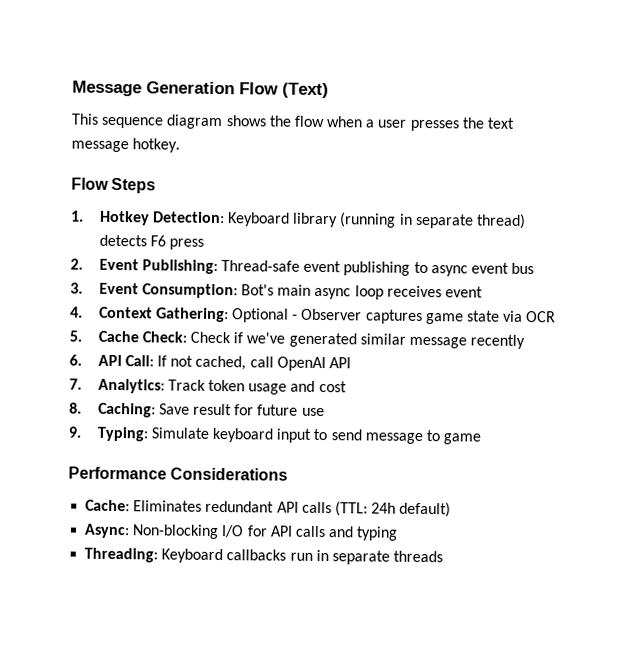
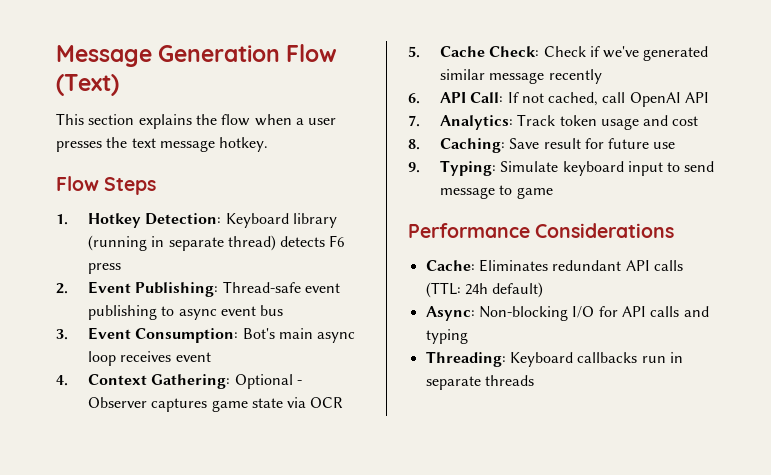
- This sequence diagram shows the flow when a user presses the text message hotkey.
+ This section explains the flow when a user presses the text message hotkey.

